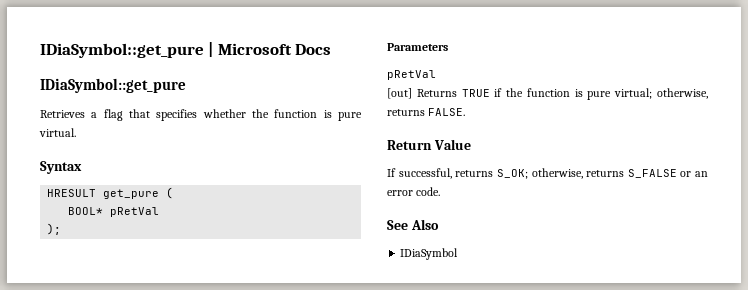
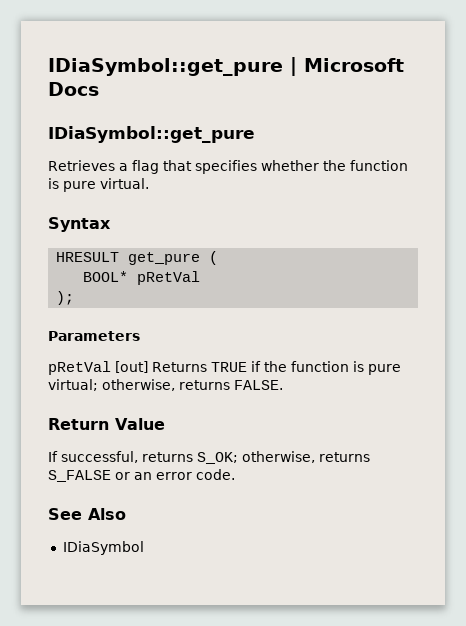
  Parameters
- pRetVal
- [out] Returns TRUE if the function is pure virtual; otherwise, returns FALSE.
+ pRetVal [out] Returns TRUE if the function is pure virtual; otherwise, returns FALSE.

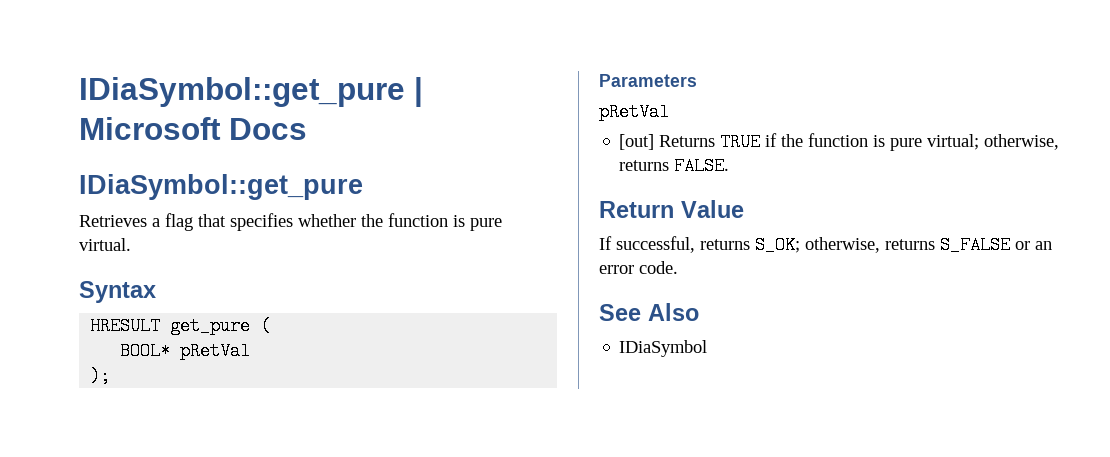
  Parameters
- pRetVal [out] Returns TRUE if the function is pure virtual; otherwise, returns FALSE.
+ pRetVal
+ [out] Returns TRUE if the function is pure virtual; otherwise, returns FALSE.

